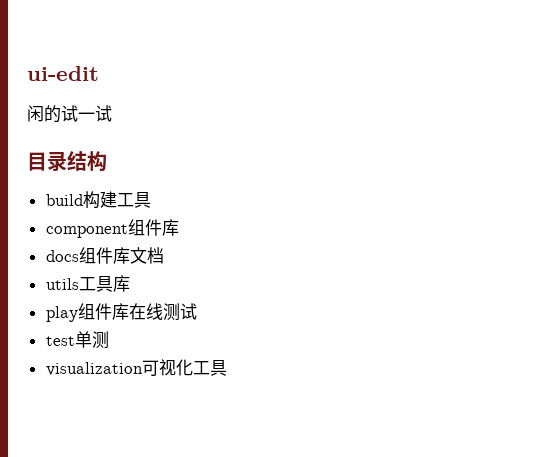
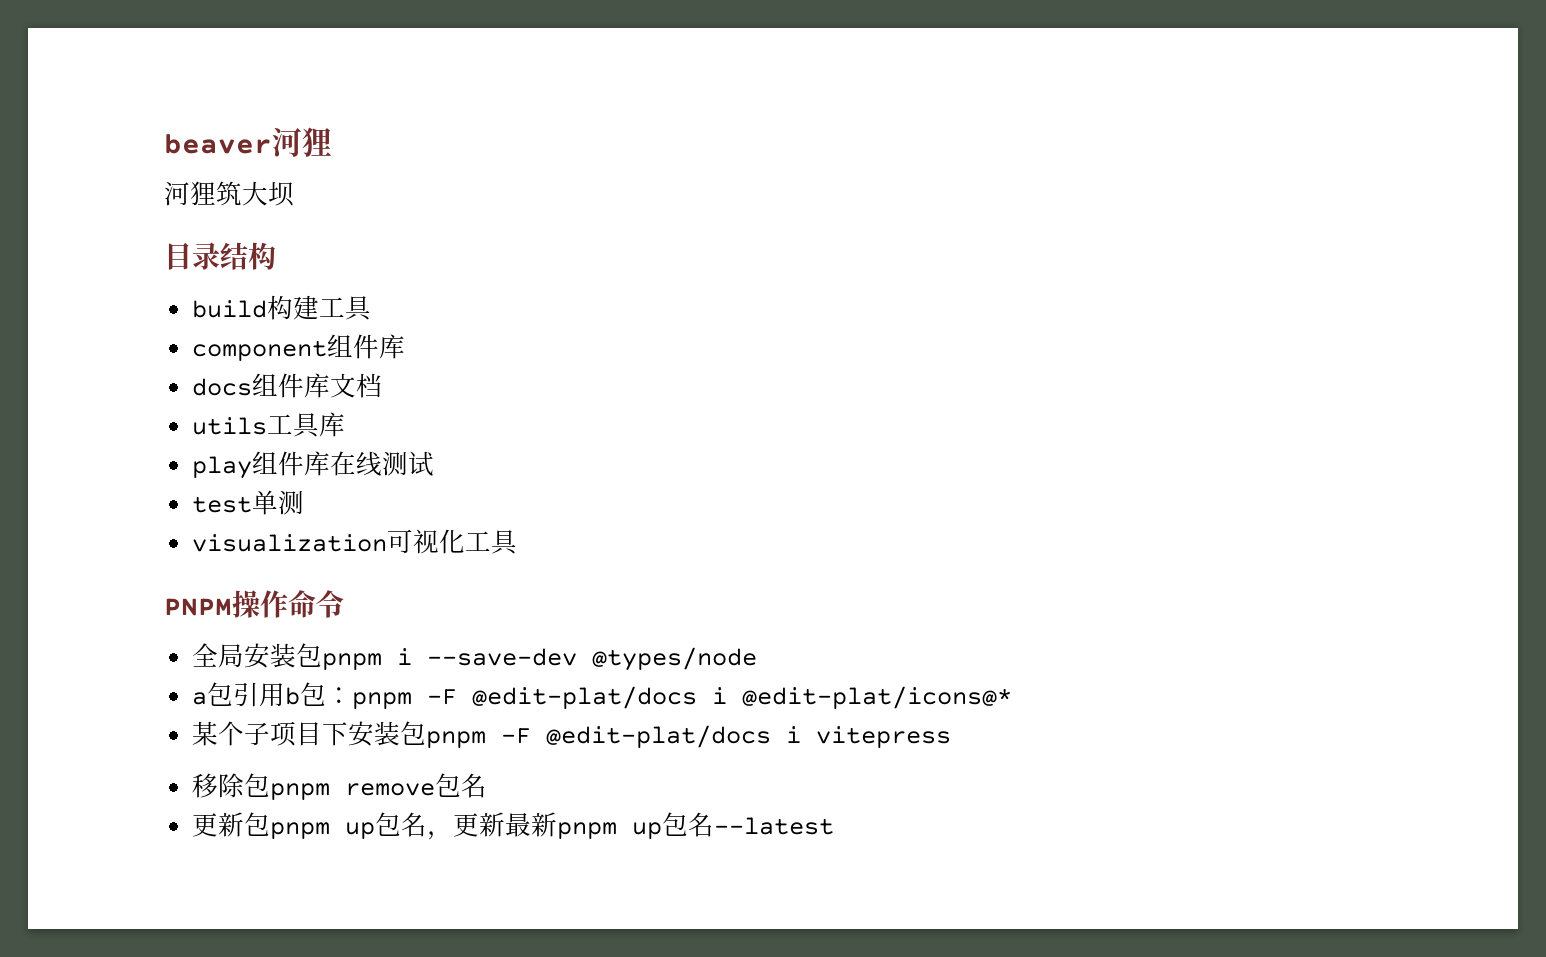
- ui-edit
- 闲的试一试
+ beaver河狸
+ 河狸筑大坝
+ PNPM操作命令
+ 全局安装包pnpm i --save-dev @types/node
+ a包引用b包：pnpm -F @edit-plat/docs i @edit-plat/icons@*
+ 某个子项目下安装包pnpm -F @edit-plat/docs i vitepress
+ 移除包pnpm remove包名
+ 更新包pnpm up包名，更新最新pnpm up包名--latest

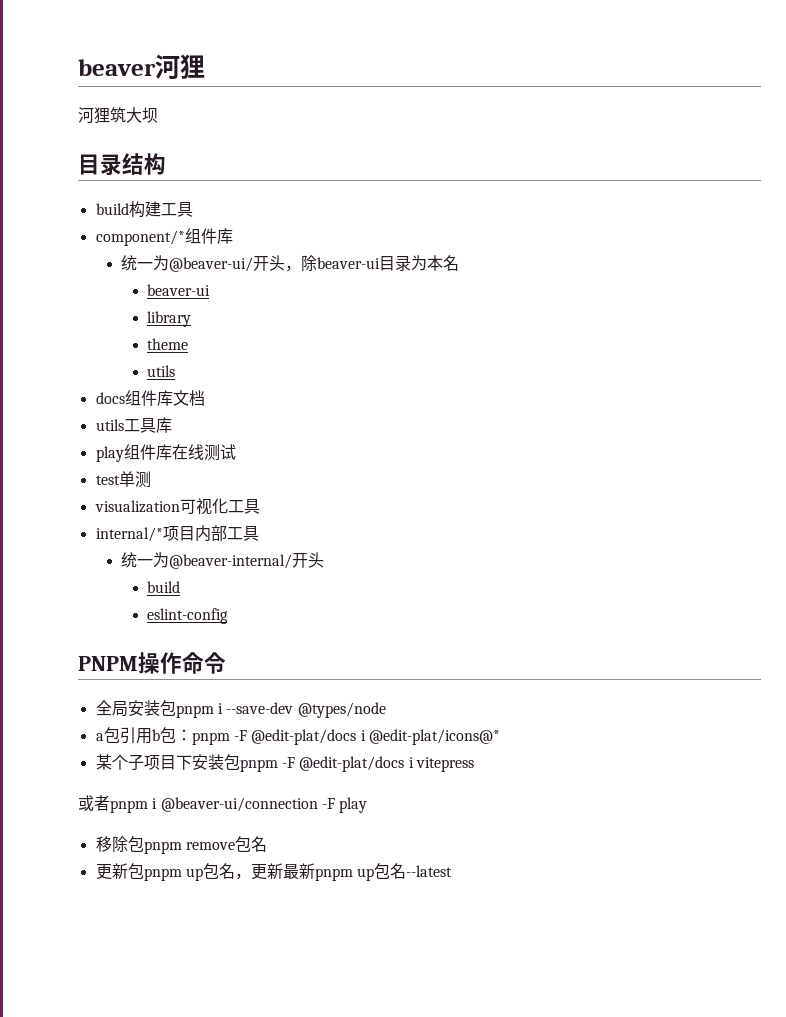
- component组件库
+ component/*组件库
+ 统一为@beaver-ui/开头，除beaver-ui目录为本名
+ beaver-ui
+ library
+ theme
+ utils
+ internal/*项目内部工具
+ 统一为@beaver-internal/开头
+ build
+ eslint-config
+ 或者pnpm i @beaver-ui/connection -F play

